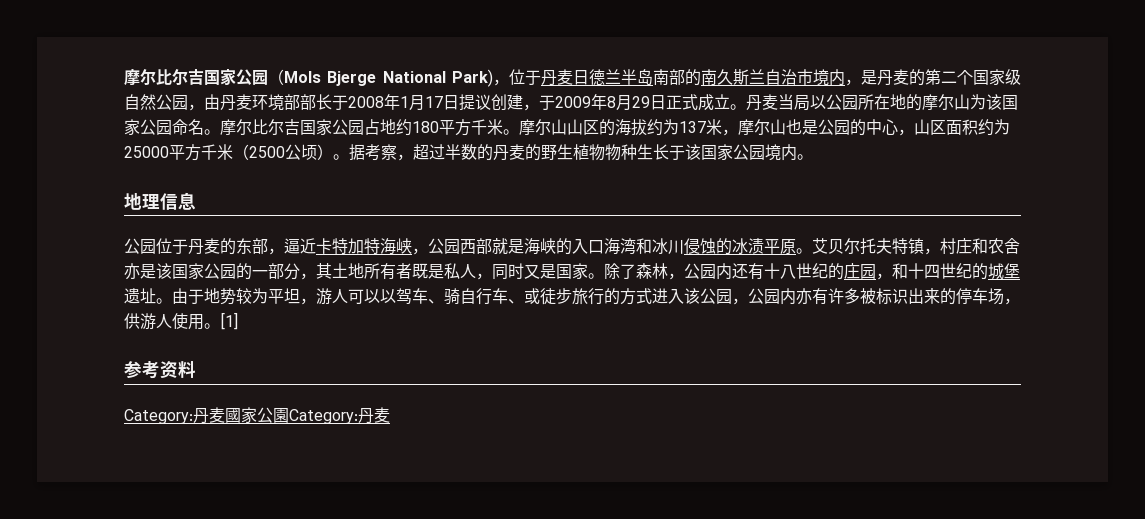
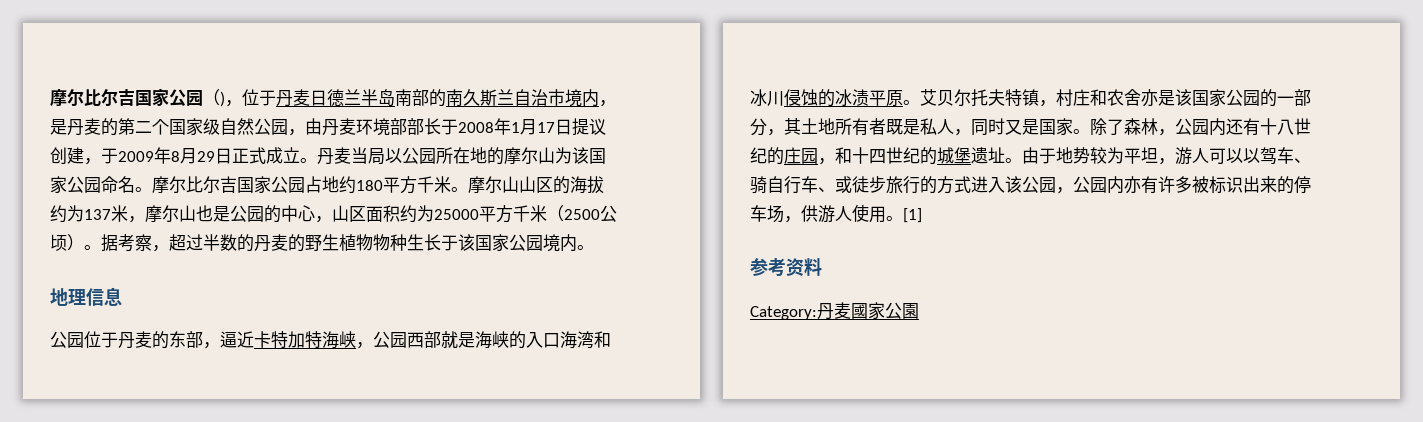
- 摩尔比尔吉国家公园（Mols Bjerge National Park)，位于丹麦日德兰半岛南部的南久斯兰自治市境内，是丹麦的第二个国家级自然公园，由丹麦环境部部长于2008年1月17日提议创建，于2009年8月29日正式成立。
+ 摩尔比尔吉国家公园（)，位于丹麦日德兰半岛南部的南久斯兰自治市境内，是丹麦的第二个国家级自然公园，由丹麦环境部部长于2008年1月17日提议创建，于2009年8月29日正式成立。
- Category:丹麦國家公園Category:丹麦
+ Category:丹麦國家公園

